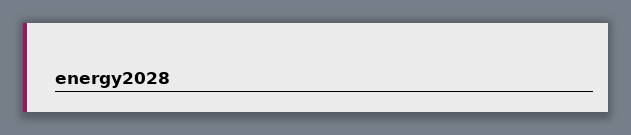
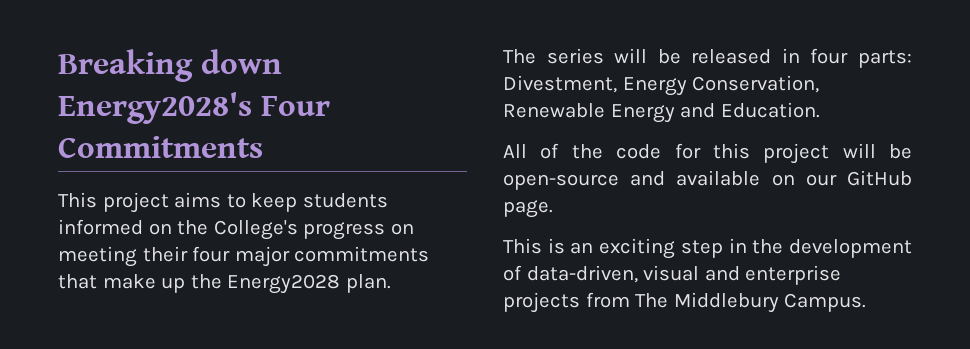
- energy2028
+ Breaking down Energy2028's Four Commitments
+ This project aims to keep students informed on the College's progress on meeting their four major commitments that make up the Energy2028 plan.
+ The series will be released in four parts: Divestment, Energy Conservation, Renewable Energy and Education.
+ All of the code for this project will be open-source and available on our GitHub page.
+ This is an exciting step in the development of data-driven, visual and enterprise projects from The Middlebury Campus.

